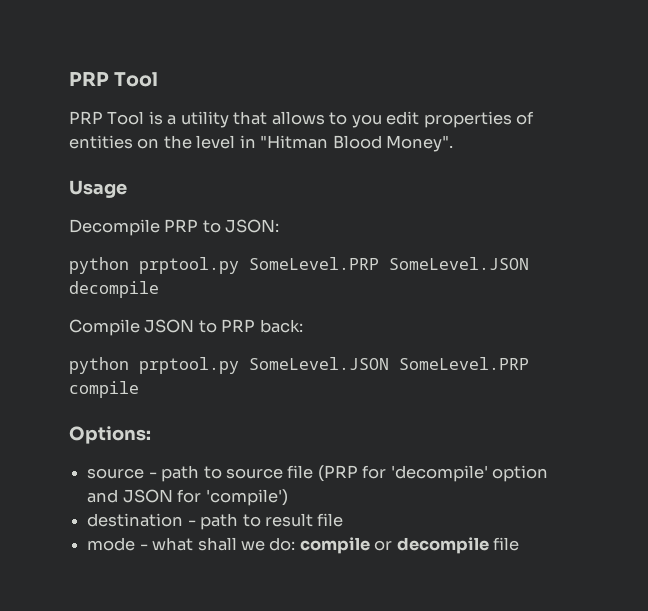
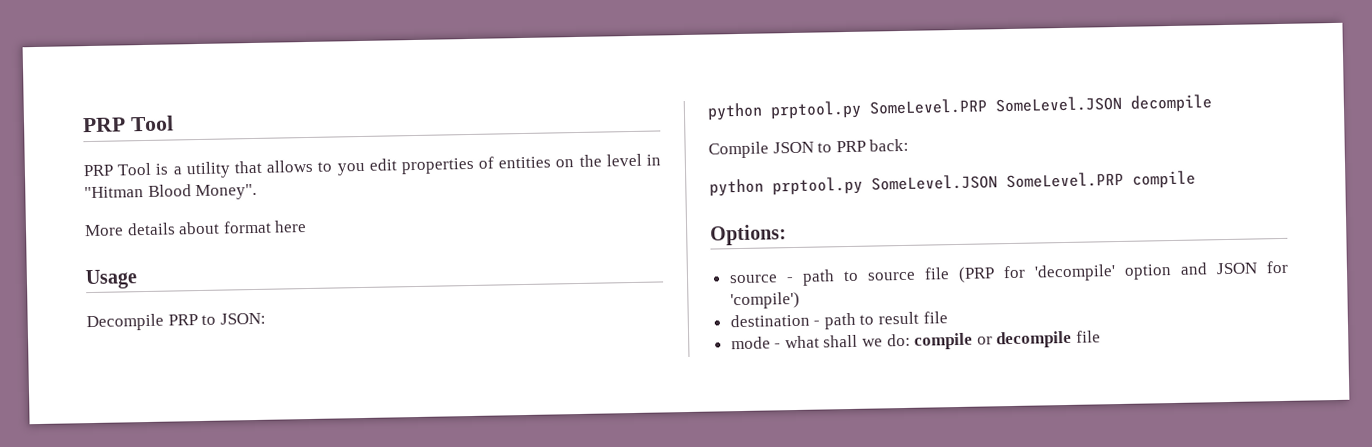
+ More details about format here

